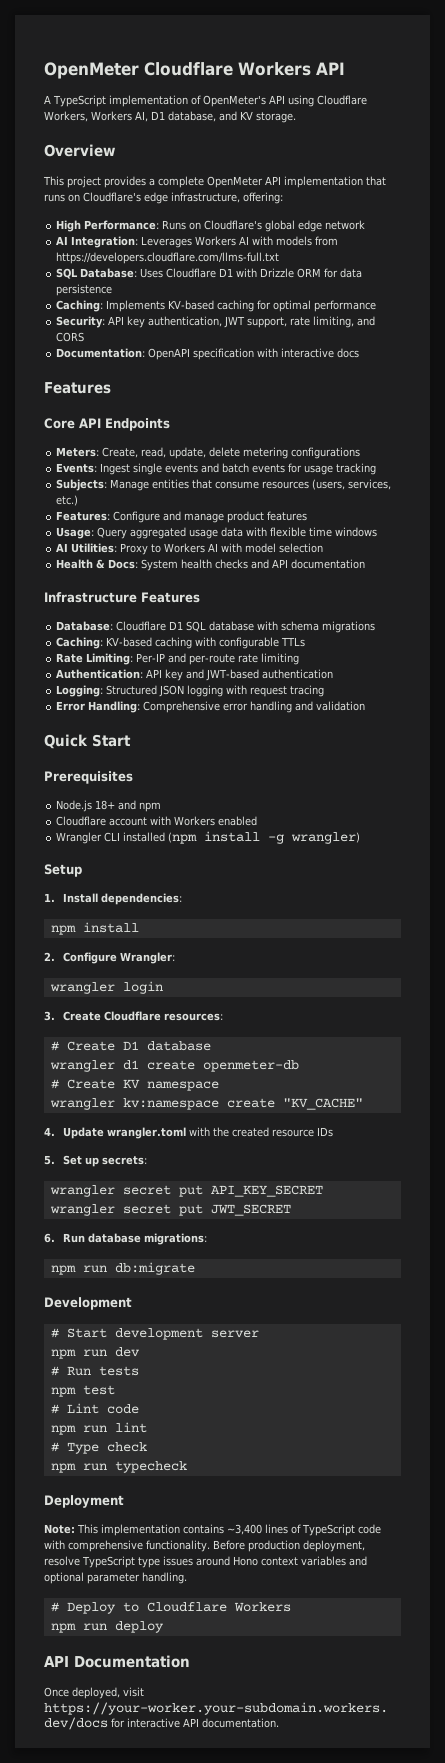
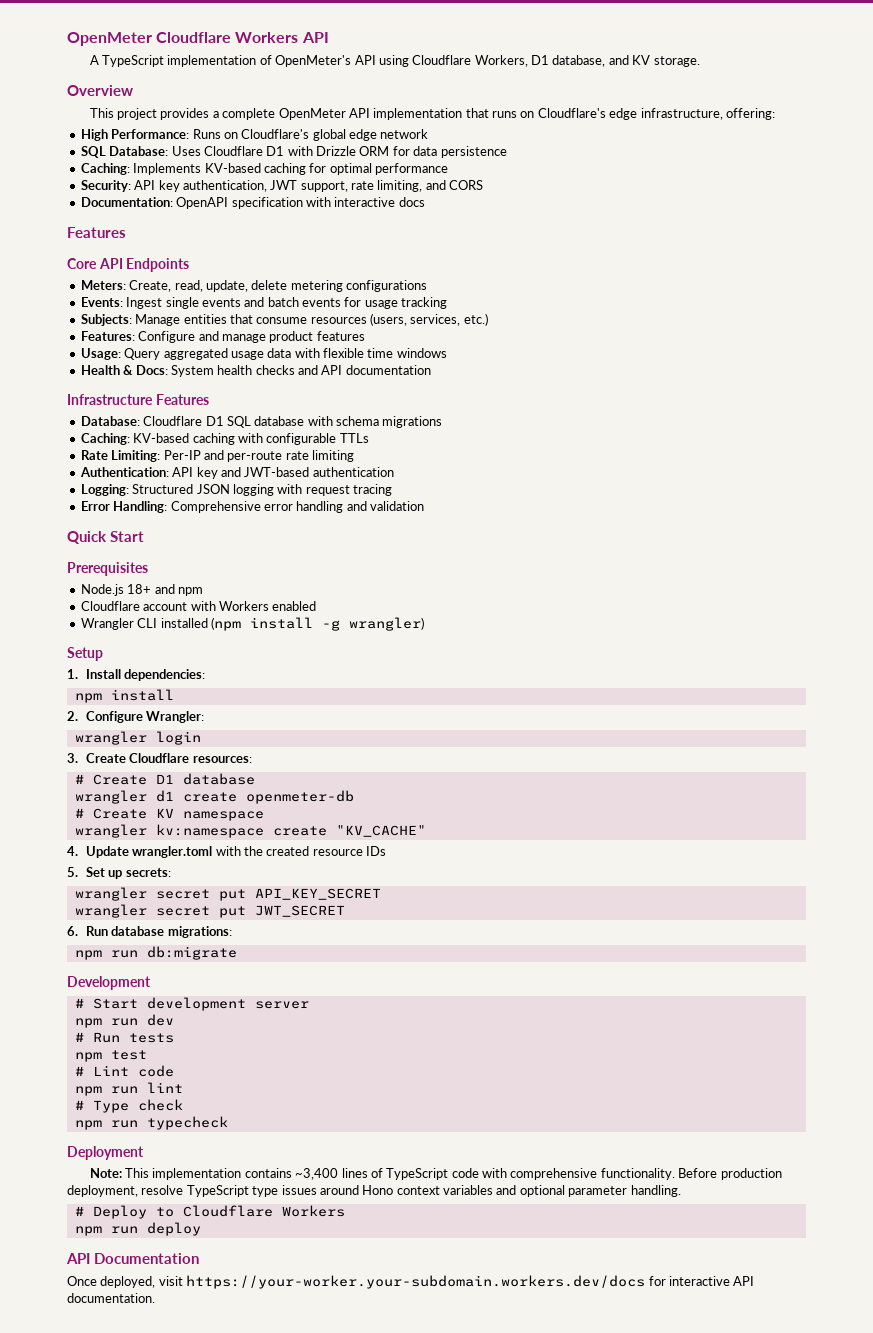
- A TypeScript implementation of OpenMeter's API using Cloudflare Workers, Workers AI, D1 database, and KV storage.
+ A TypeScript implementation of OpenMeter's API using Cloudflare Workers, D1 database, and KV storage.
- AI Integration: Leverages Workers AI with models from https://developers.cloudflare.com/llms-full.txt
- AI Utilities: Proxy to Workers AI with model selection

